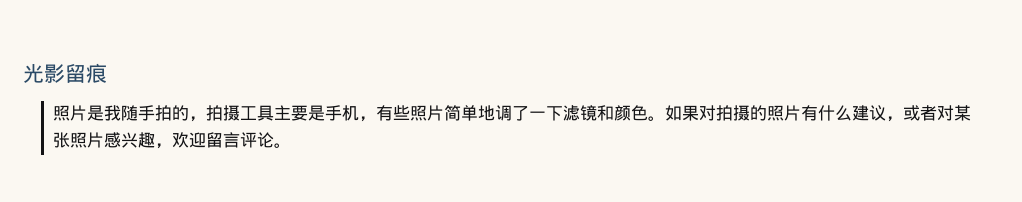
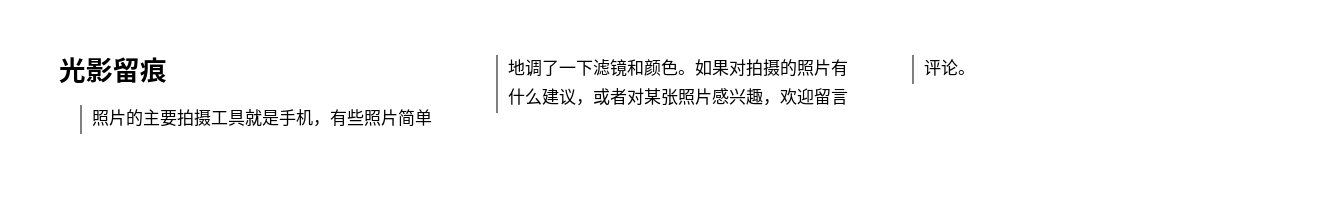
- 照片是我随手拍的，拍摄工具主要是手机，有些照片简单地调了一下滤镜和颜色。
+ 照片的主要拍摄工具就是手机，有些照片简单地调了一下滤镜和颜色。

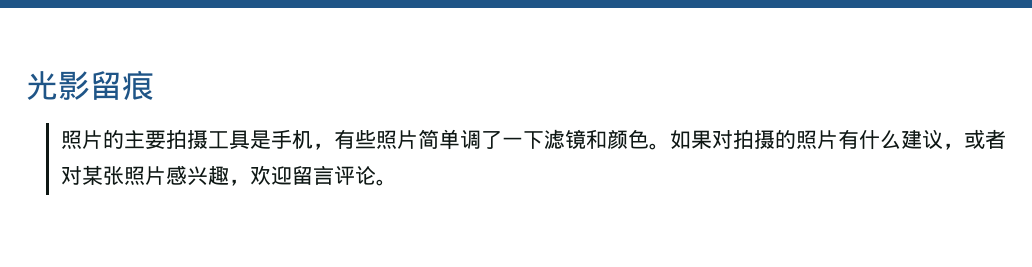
- 照片的主要拍摄工具就是手机，有些照片简单地调了一下滤镜和颜色。
+ 照片的主要拍摄工具是手机，有些照片简单调了一下滤镜和颜色。

